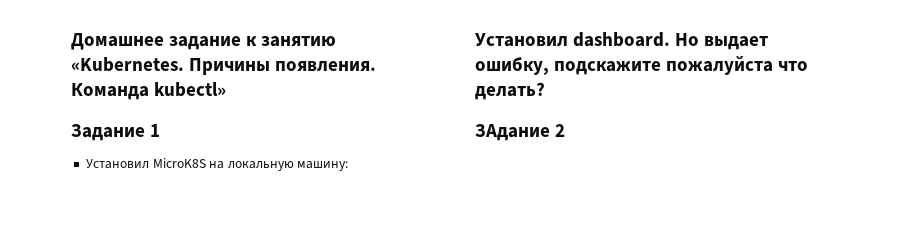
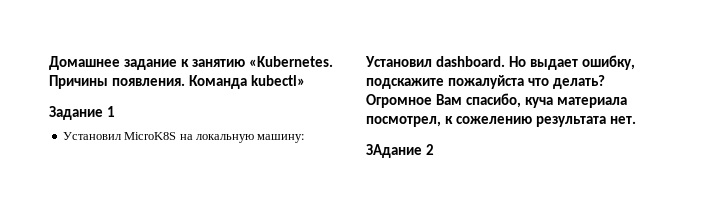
+ Огромное Вам спасибо, куча материала посмотрел, к сожелению результата нет.

